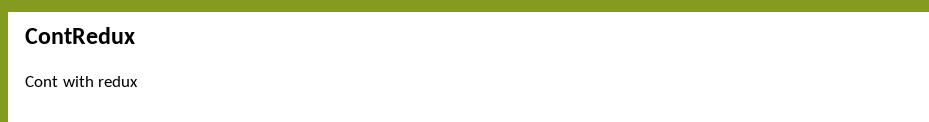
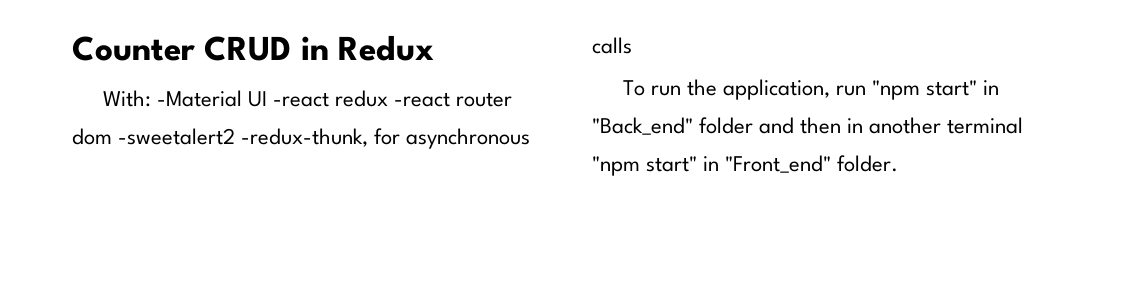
- ContRedux
- Cont with redux
+ Counter CRUD in Redux
+ With: -Material UI -react redux -react router dom -sweetalert2 -redux-thunk, for asynchronous calls
+ To run the application, run "npm start" in "Back_end" folder and then in another terminal "npm start" in "Front_end" folder.

